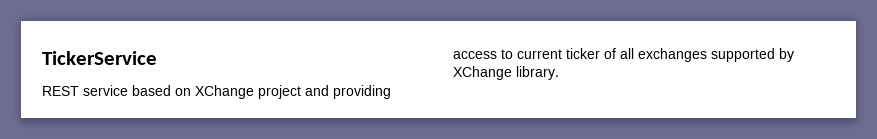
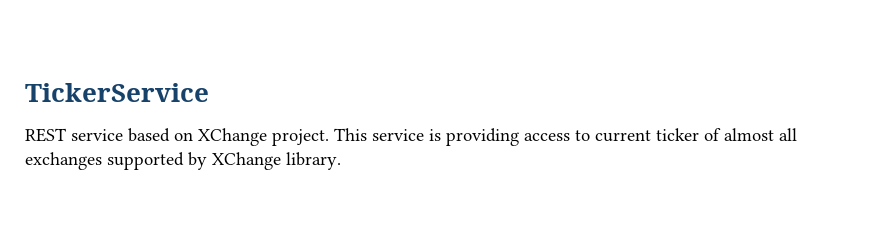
- REST service based on XChange project and providing access to current ticker of all exchanges supported by XChange library.
+ REST service based on XChange project. This service is providing access to current ticker of almost all exchanges supported by XChange library.

